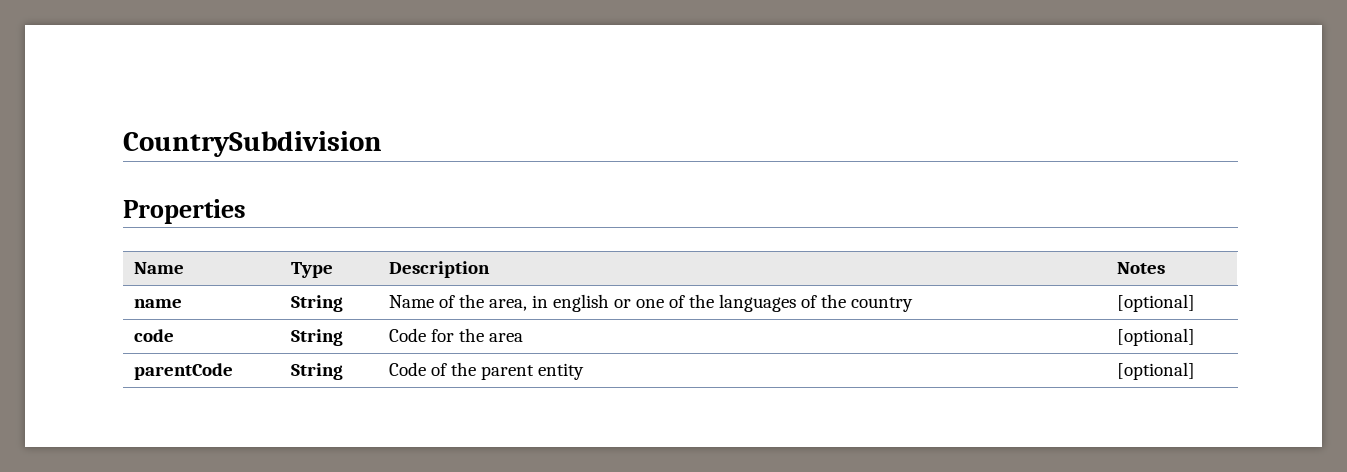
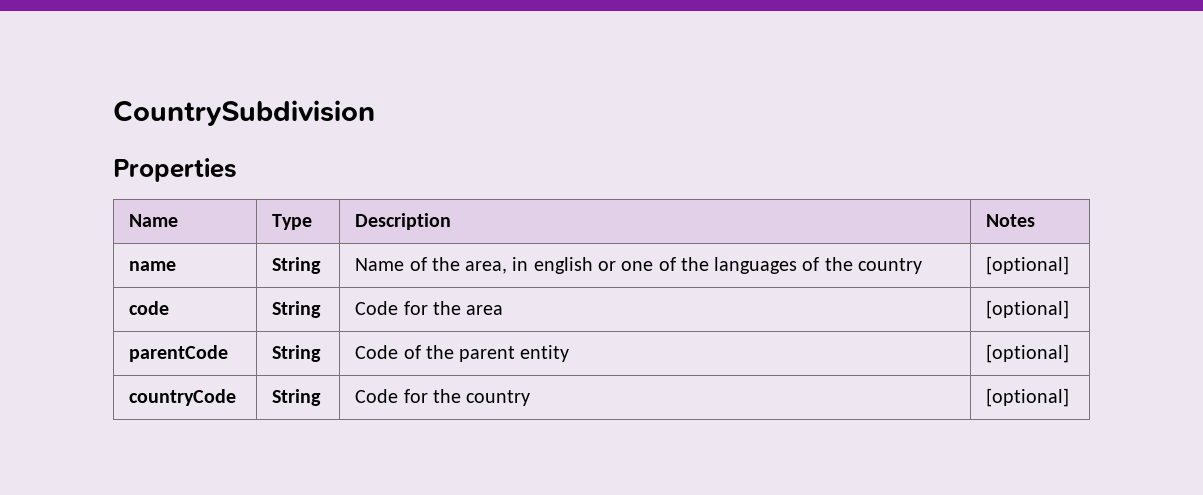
+ countryCode | String | Code for the country | [optional]

